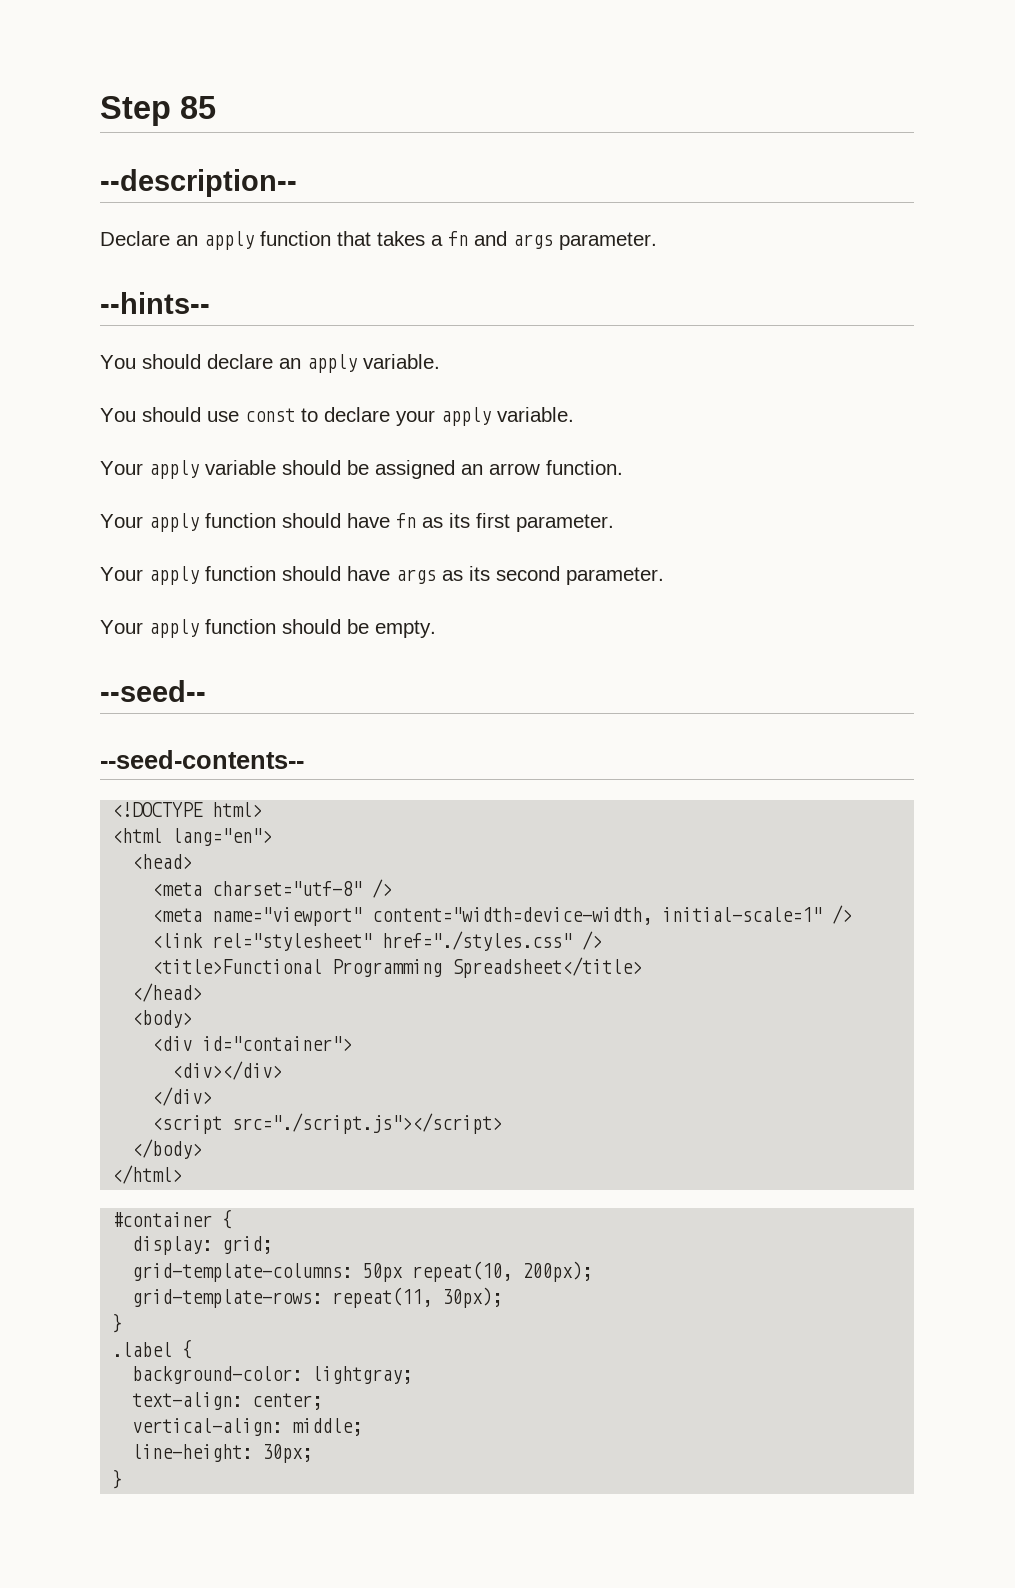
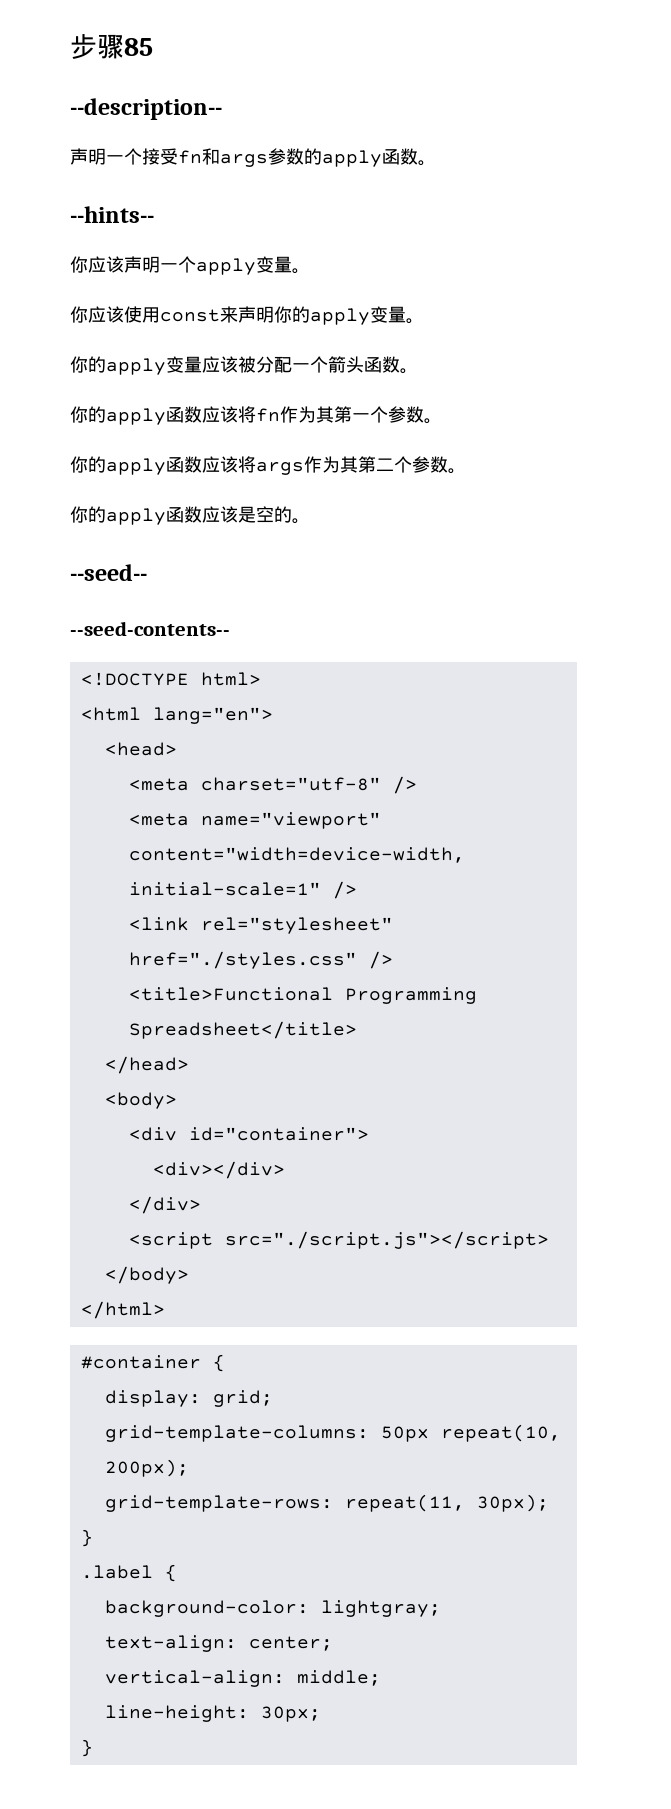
- Step 85
+ 步骤85
- Declare an apply function that takes a fn and args parameter.
+ 声明一个接受fn和args参数的apply函数。
  --hints--
- You should declare an apply variable.
- You should use const to declare your apply variable.
- Your apply variable should be assigned an arrow function.
- Your apply function should have fn as its first parameter.
- Your apply function should have args as its second parameter.
- Your apply function should be empty.
+ 你应该声明一个apply变量。
+ 你应该使用const来声明你的apply变量。
+ 你的apply变量应该被分配一个箭头函数。
+ 你的apply函数应该将fn作为其第一个参数。
+ 你的apply函数应该将args作为其第二个参数。
+ 你的apply函数应该是空的。

